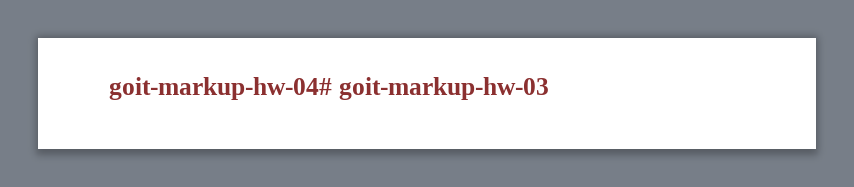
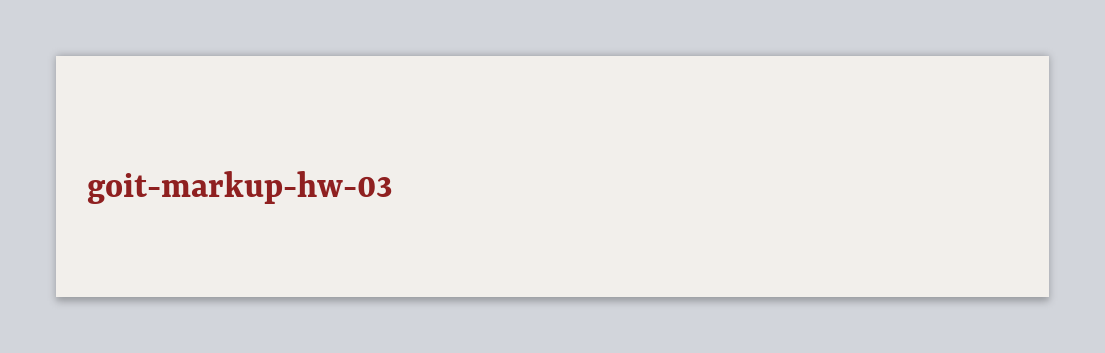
- goit-markup-hw-04# goit-markup-hw-03
+ goit-markup-hw-03

